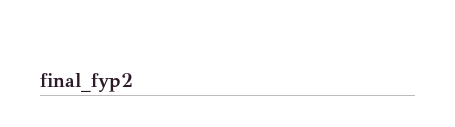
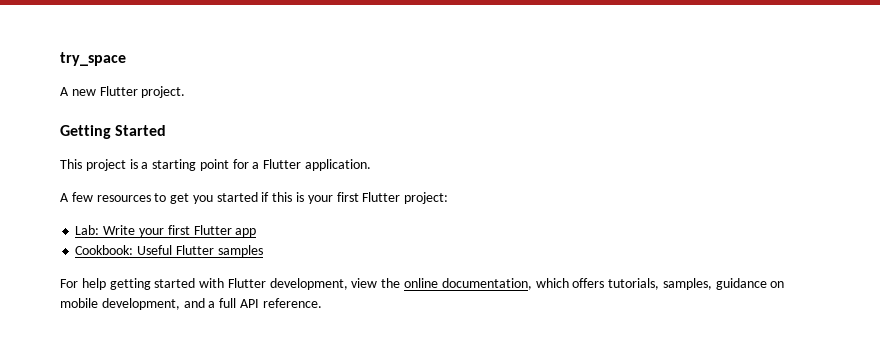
- final_fyp2
+ try_space
+ A new Flutter project.
+ Getting Started
+ This project is a starting point for a Flutter application.
+ A few resources to get you started if this is your first Flutter project:
+ Lab: Write your first Flutter app
+ Cookbook: Useful Flutter samples
+ For help getting started with Flutter development, view the online documentation, which offers tutorials, samples, guidance on mobile development, and a full API reference.

